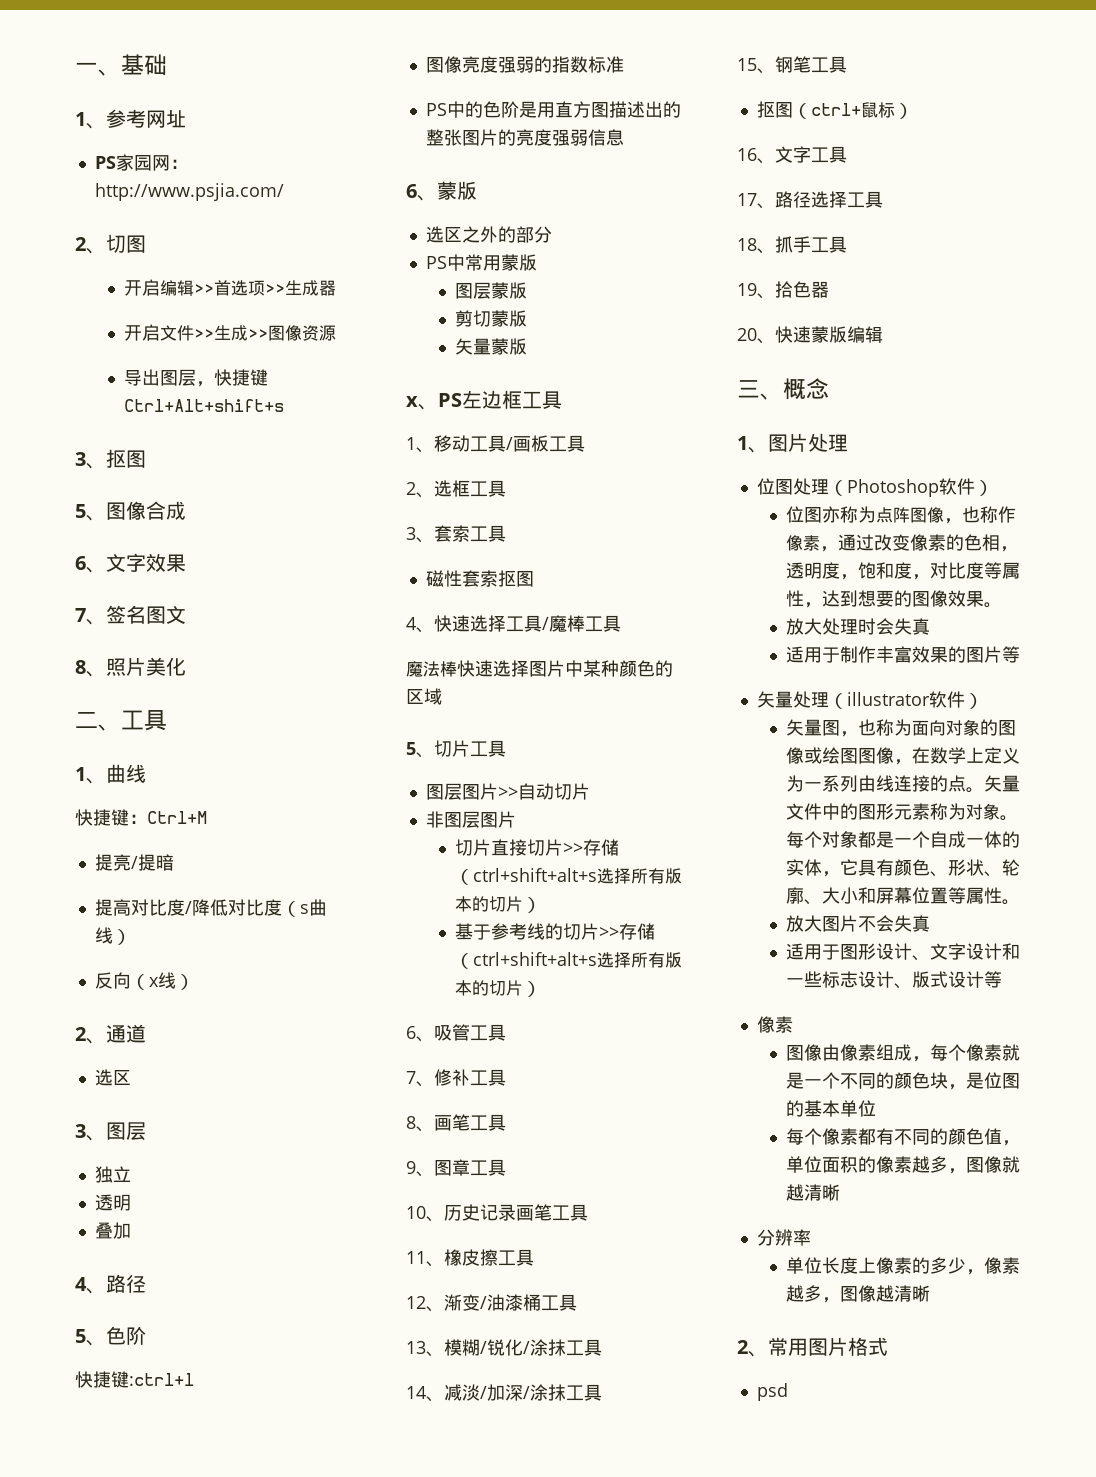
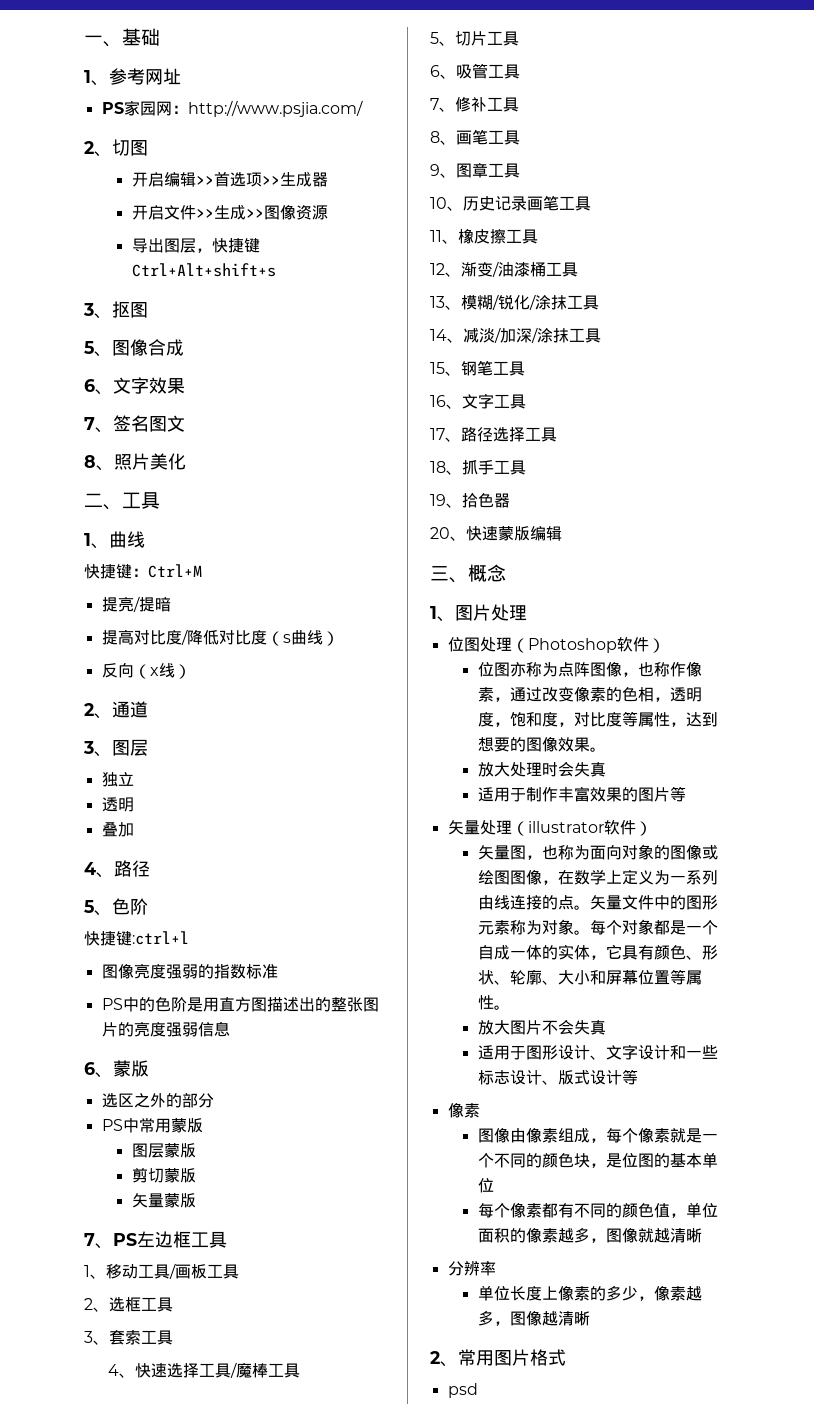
  2、通道
- 选区
- x、PS左边框工具
+ 7、PS左边框工具
- 磁性套索抠图
- 魔法棒快速选择图片中某种颜色的区域
  5、切片工具
- 图层图片>>自动切片
- 非图层图片
- 切片直接切片>>存储（ctrl+shift+alt+s选择所有版本的切片）
- 基于参考线的切片>>存储（ctrl+shift+alt+s选择所有版本的切片）
- 抠图（ctrl+鼠标）

